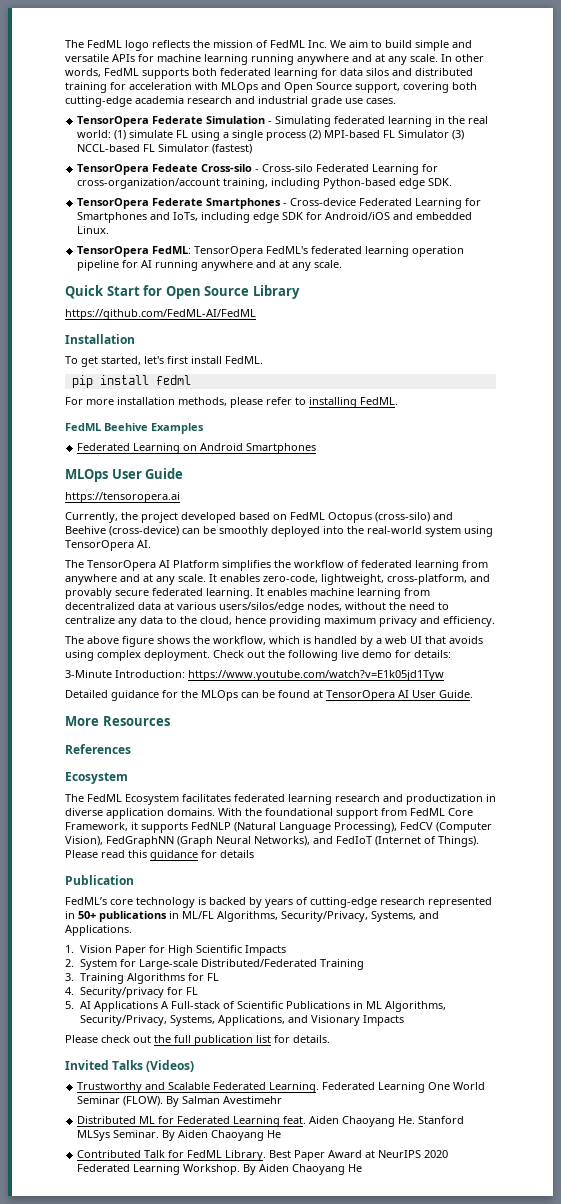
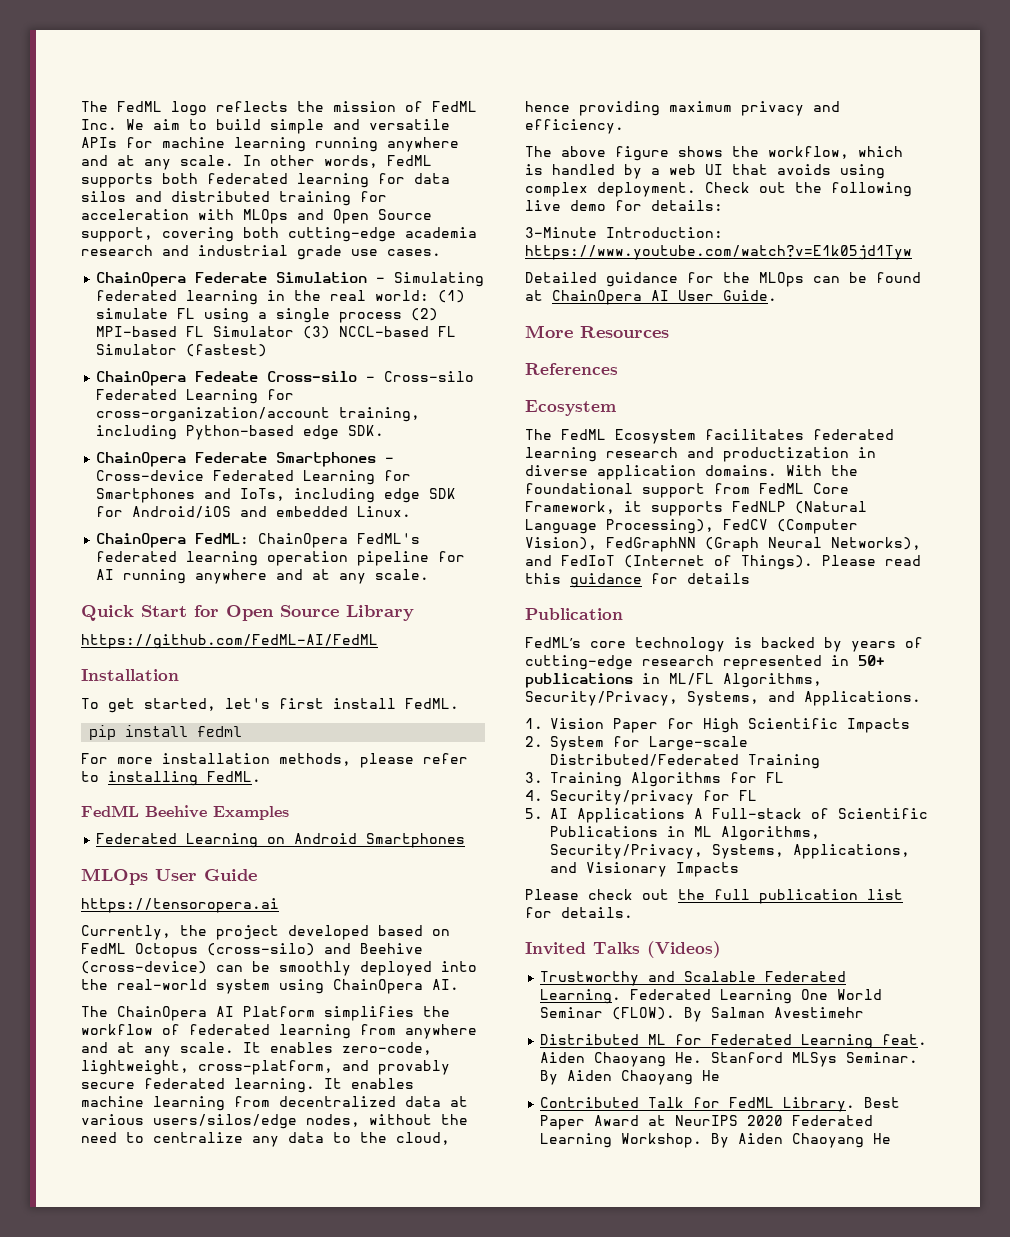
- TensorOpera Federate Simulation - Simulating federated learning in the real world: (1) simulate FL using a single process (2) MPI-based FL Simulator (3) NCCL-based FL Simulator (fastest)
+ ChainOpera Federate Simulation - Simulating federated learning in the real world: (1) simulate FL using a single process (2) MPI-based FL Simulator (3) NCCL-based FL Simulator (fastest)
- TensorOpera Fedeate Cross-silo - Cross-silo Federated Learning for cross-organization/account training, including Python-based edge SDK.
+ ChainOpera Fedeate Cross-silo - Cross-silo Federated Learning for cross-organization/account training, including Python-based edge SDK.
- TensorOpera Federate Smartphones - Cross-device Federated Learning for Smartphones and IoTs, including edge SDK for Android/iOS and embedded Linux.
+ ChainOpera Federate Smartphones - Cross-device Federated Learning for Smartphones and IoTs, including edge SDK for Android/iOS and embedded Linux.
- TensorOpera FedML: TensorOpera FedML's federated learning operation pipeline for AI running anywhere and at any scale.
+ ChainOpera FedML: ChainOpera FedML's federated learning operation pipeline for AI running anywhere and at any scale.
- Currently, the project developed based on FedML Octopus (cross-silo) and Beehive (cross-device) can be smoothly deployed into the real-world system using TensorOpera AI.
+ Currently, the project developed based on FedML Octopus (cross-silo) and Beehive (cross-device) can be smoothly deployed into the real-world system using ChainOpera AI.
- The TensorOpera AI Platform simplifies the workflow of federated learning from anywhere and at any scale.
+ The ChainOpera AI Platform simplifies the workflow of federated learning from anywhere and at any scale.
- Detailed guidance for the MLOps can be found at TensorOpera AI User Guide.
+ Detailed guidance for the MLOps can be found at ChainOpera AI User Guide.

